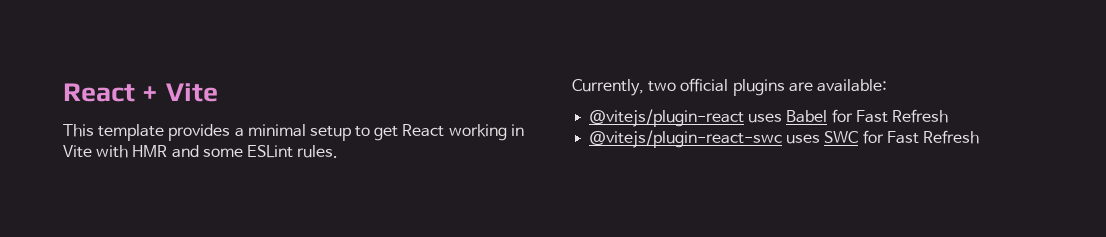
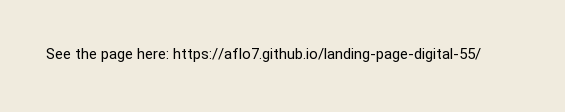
- React + Vite
- This template provides a minimal setup to get React working in Vite with HMR and some ESLint rules.
- Currently, two official plugins are available:
- @vitejs/plugin-react uses Babel for Fast Refresh
- @vitejs/plugin-react-swc uses SWC for Fast Refresh
+ See the page here: https://aflo7.github.io/landing-page-digital-55/

